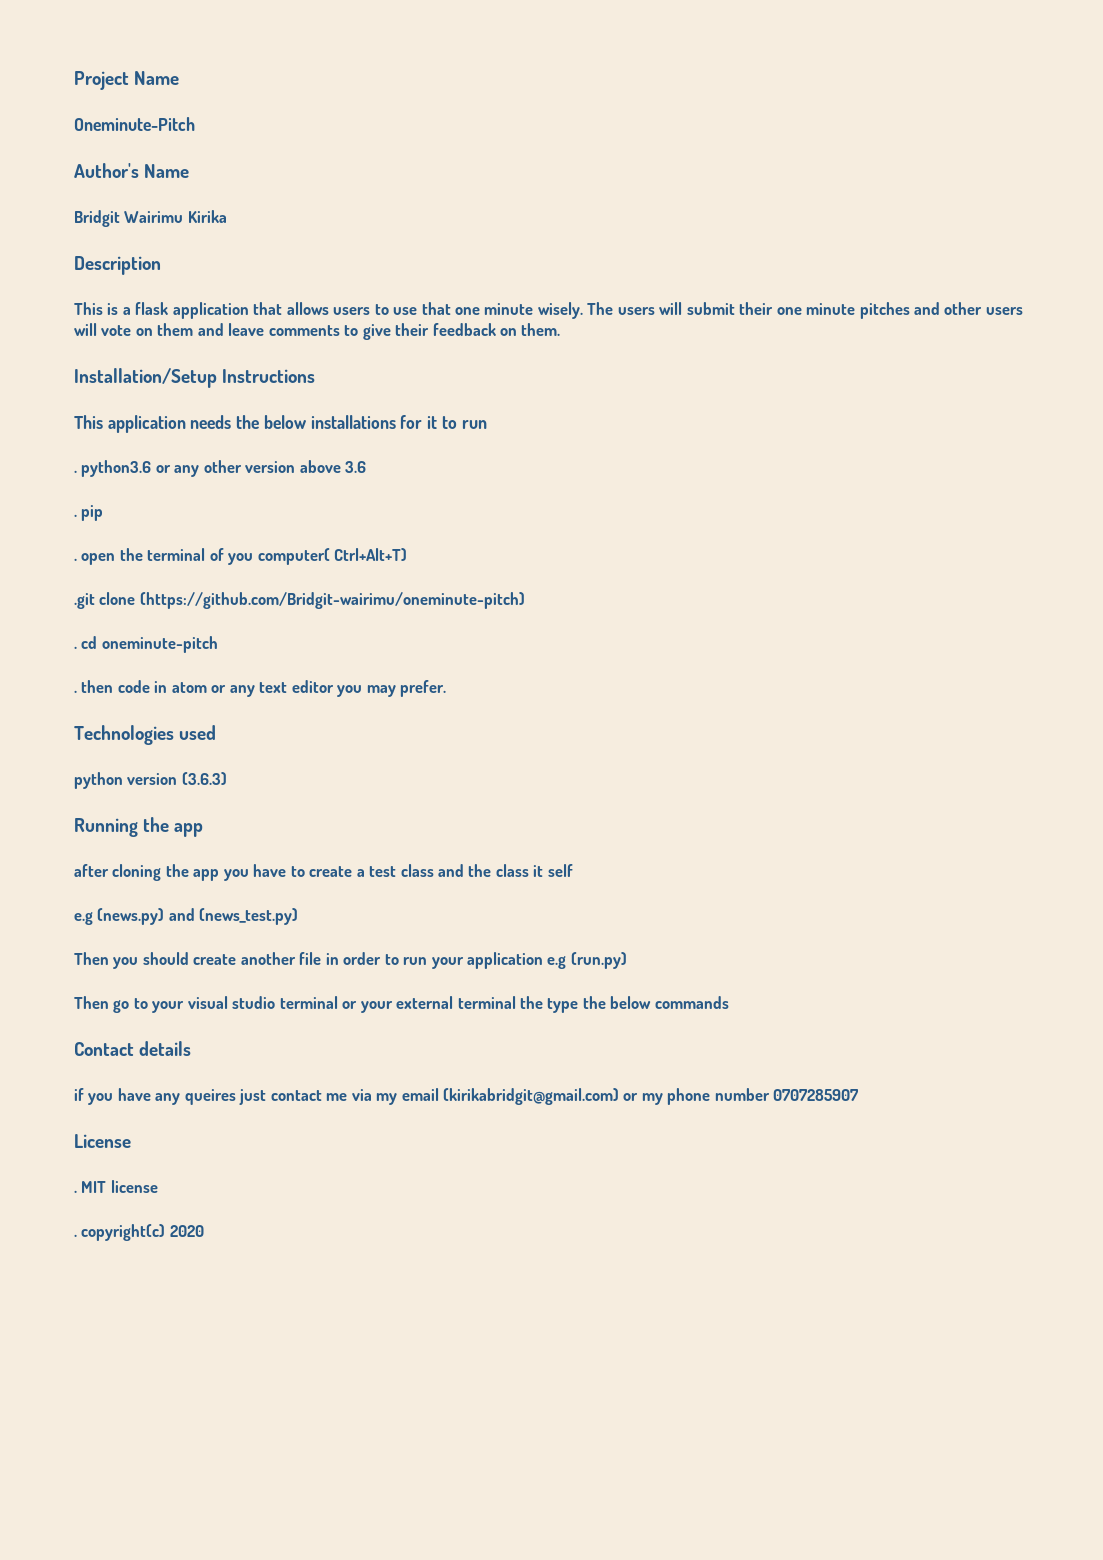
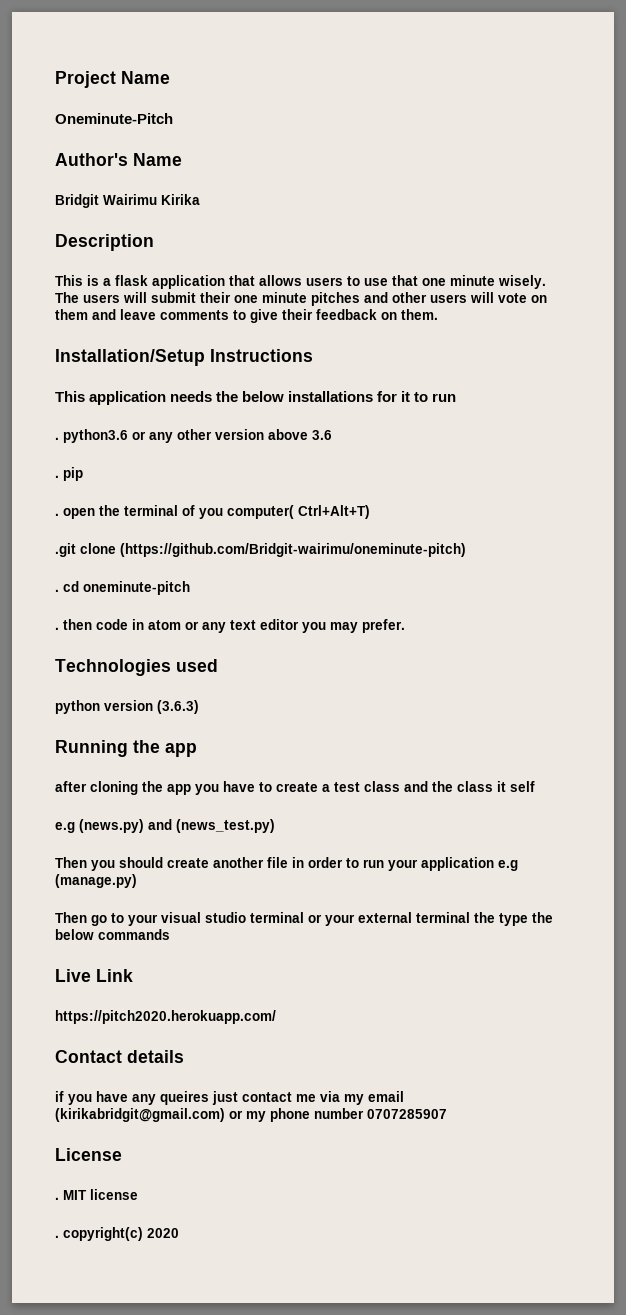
- Then you should create another file in order to run your application e.g (run.py)
+ Then you should create another file in order to run your application e.g (manage.py)
+ Live Link
+ https://pitch2020.herokuapp.com/

